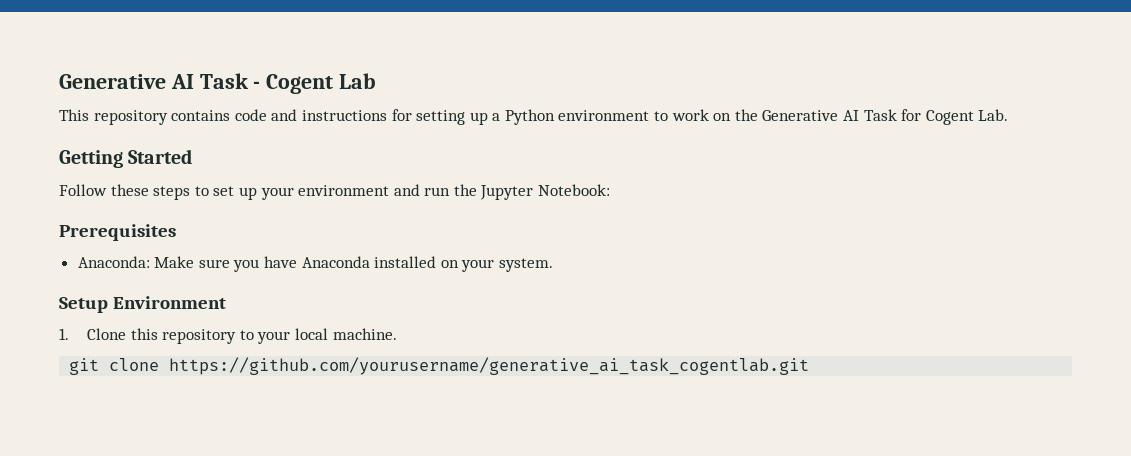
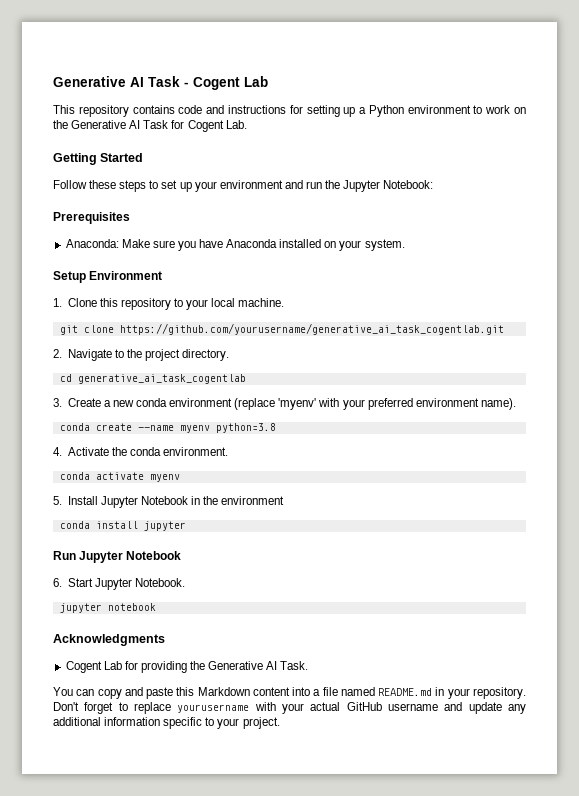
+ 2. Navigate to the project directory.
+ cd generative_ai_task_cogentlab
+ 3. Create a new conda environment (replace 'myenv' with your preferred environment name).
+ conda create --name myenv python=3.8
+ 4. Activate the conda environment.
+ conda activate myenv
+ 5. Install Jupyter Notebook in the environment
+ conda install jupyter
+ Run Jupyter Notebook
+ 6. Start Jupyter Notebook.
+ jupyter notebook
+ Acknowledgments
+ Cogent Lab for providing the Generative AI Task.
+ You can copy and paste this Markdown content into a file named README.md in your repository. Don't forget to replace yourusername with your actual GitHub username and update any additional information specific to your project.

